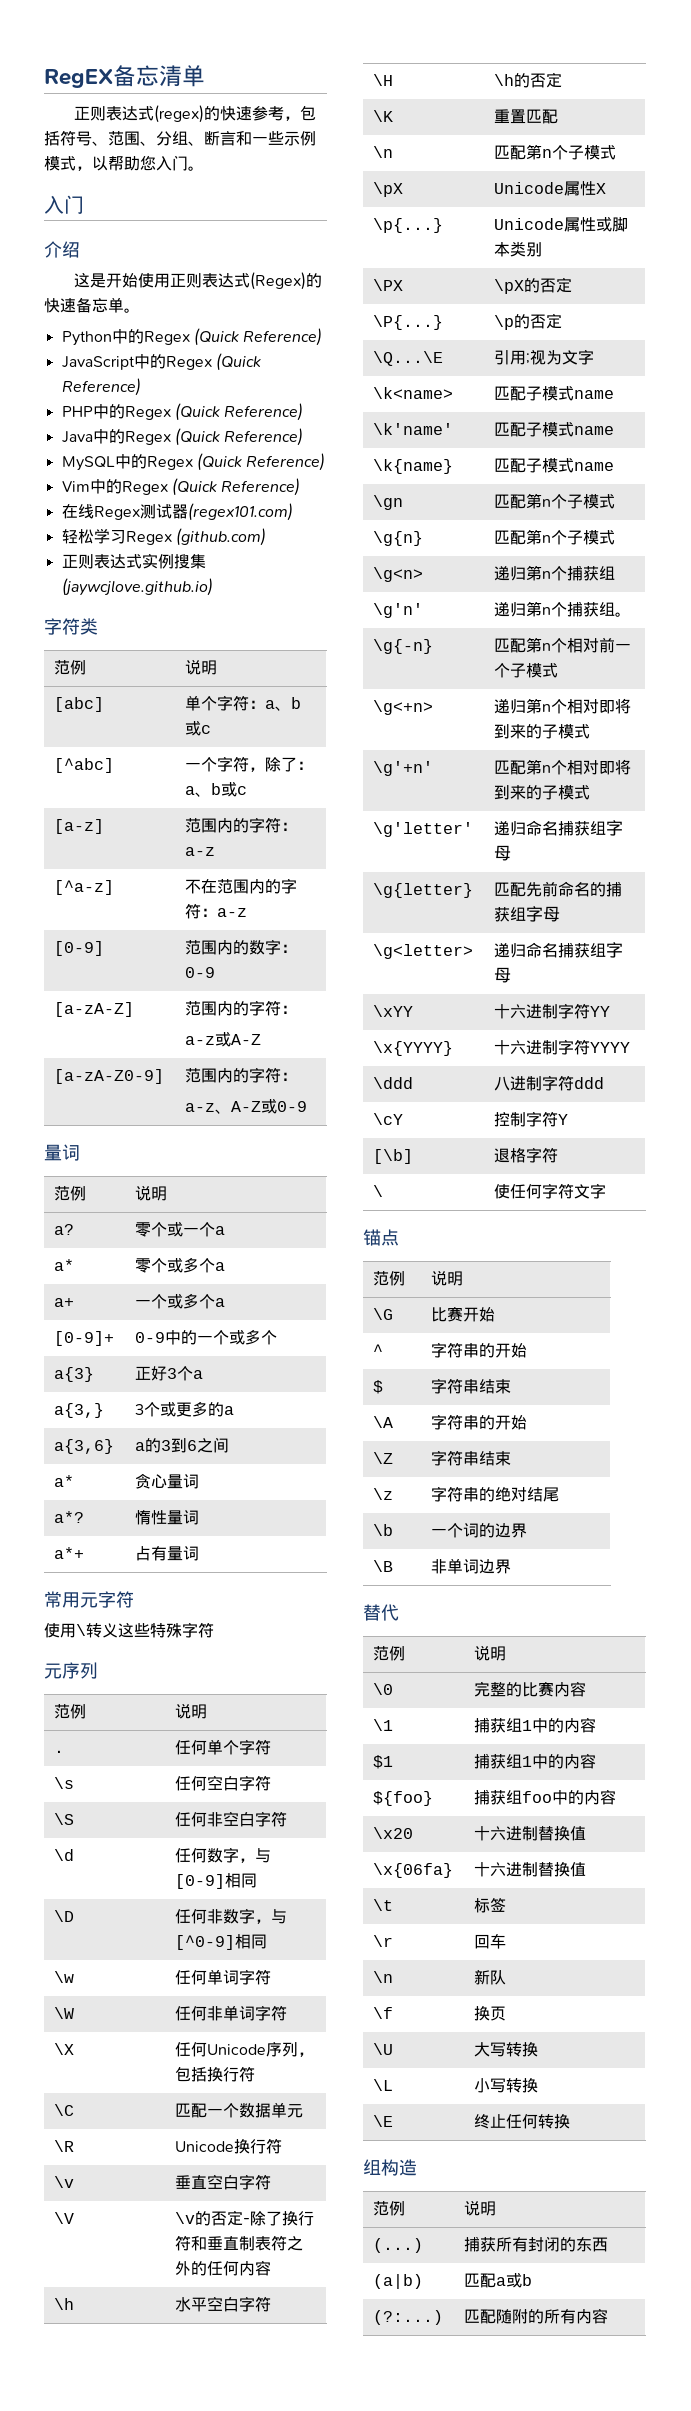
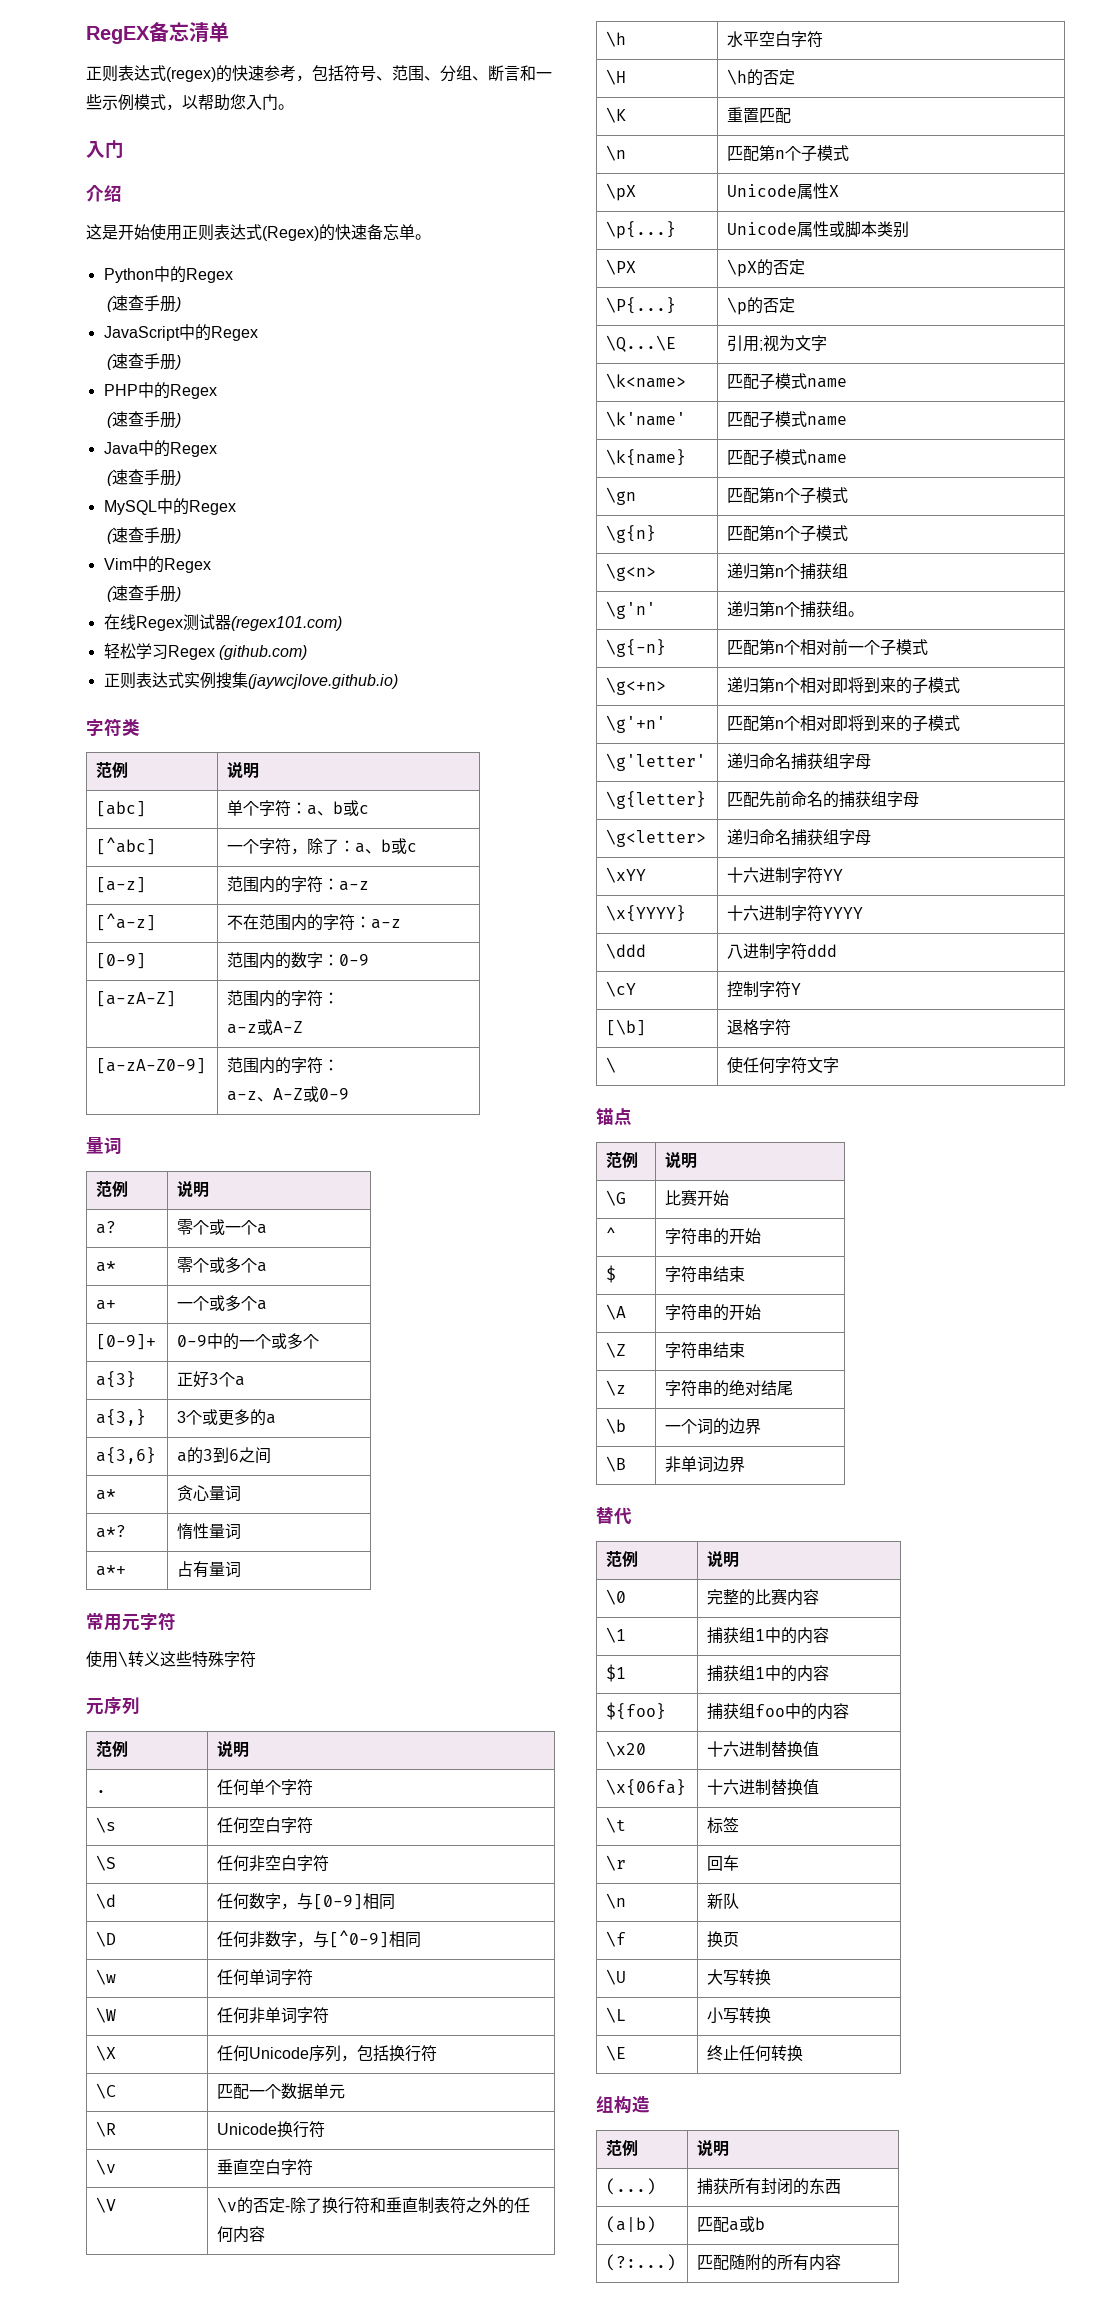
- Python中的Regex (Quick Reference)
+ Python中的Regex
+ (速查手册)
- JavaScript中的Regex (Quick Reference)
+ JavaScript中的Regex
+ (速查手册)
- PHP中的Regex (Quick Reference)
+ PHP中的Regex
+ (速查手册)
- Java中的Regex (Quick Reference)
+ Java中的Regex
+ (速查手册)
- MySQL中的Regex (Quick Reference)
+ MySQL中的Regex
+ (速查手册)
- Vim中的Regex (Quick Reference)
+ Vim中的Regex
+ (速查手册)

